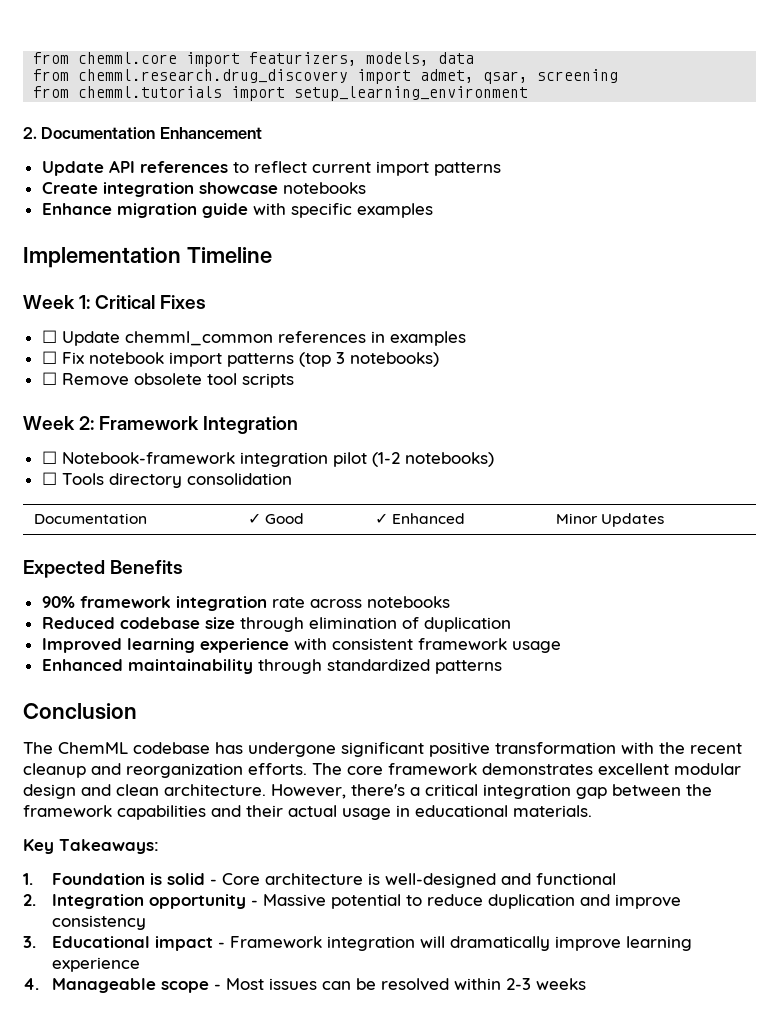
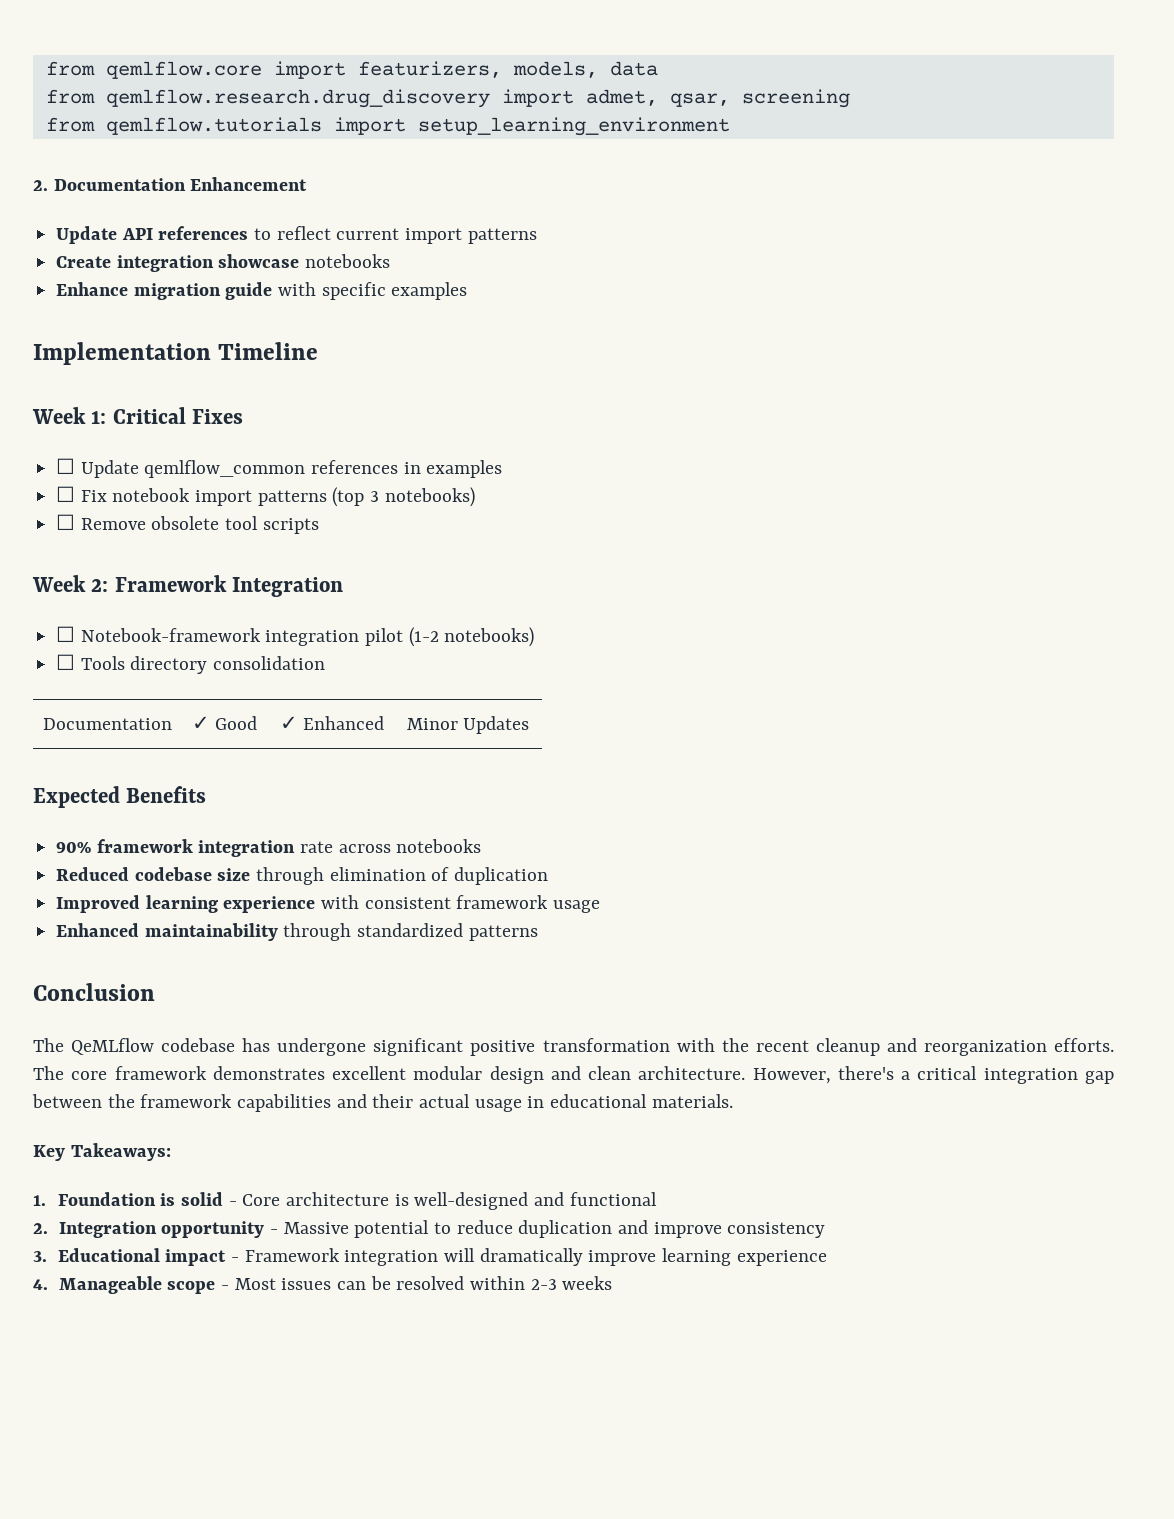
- from chemml.core import featurizers, models, data
+ from qemlflow.core import featurizers, models, data
- from chemml.research.drug_discovery import admet, qsar, screening
+ from qemlflow.research.drug_discovery import admet, qsar, screening
- from chemml.tutorials import setup_learning_environment
+ from qemlflow.tutorials import setup_learning_environment
- ☐ Update chemml_common references in examples
+ ☐ Update qemlflow_common references in examples
- The ChemML codebase has undergone significant positive transformation with the recent cleanup and reorganization efforts.
+ The QeMLflow codebase has undergone significant positive transformation with the recent cleanup and reorganization efforts.

